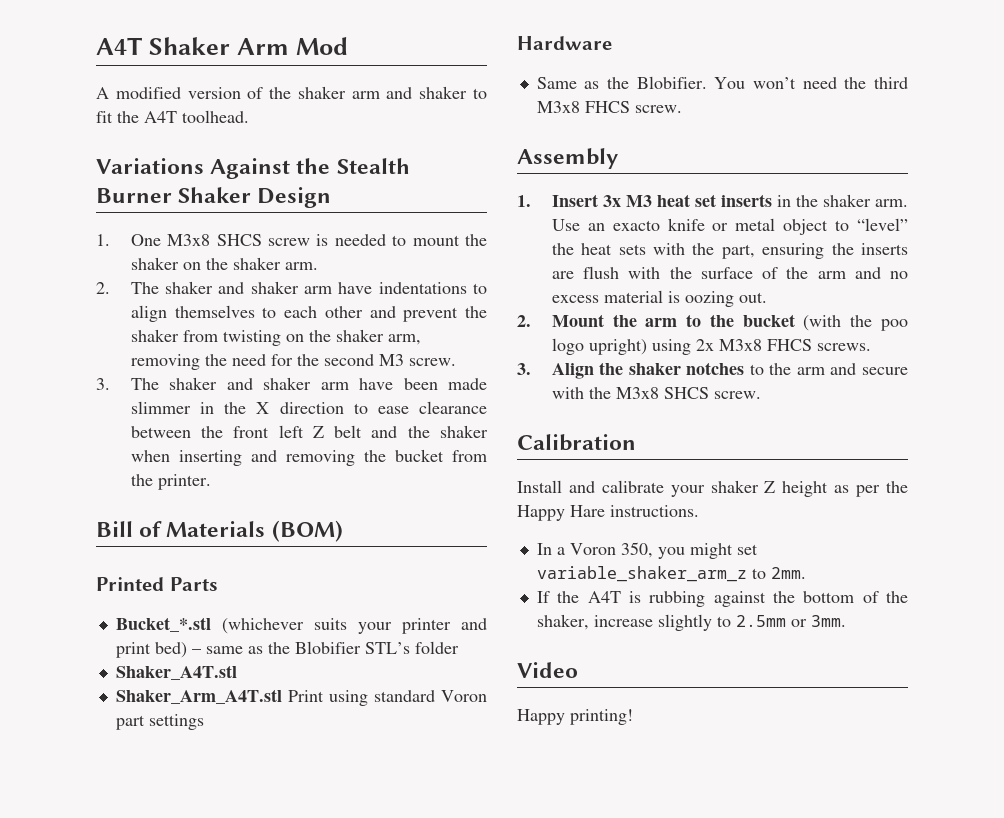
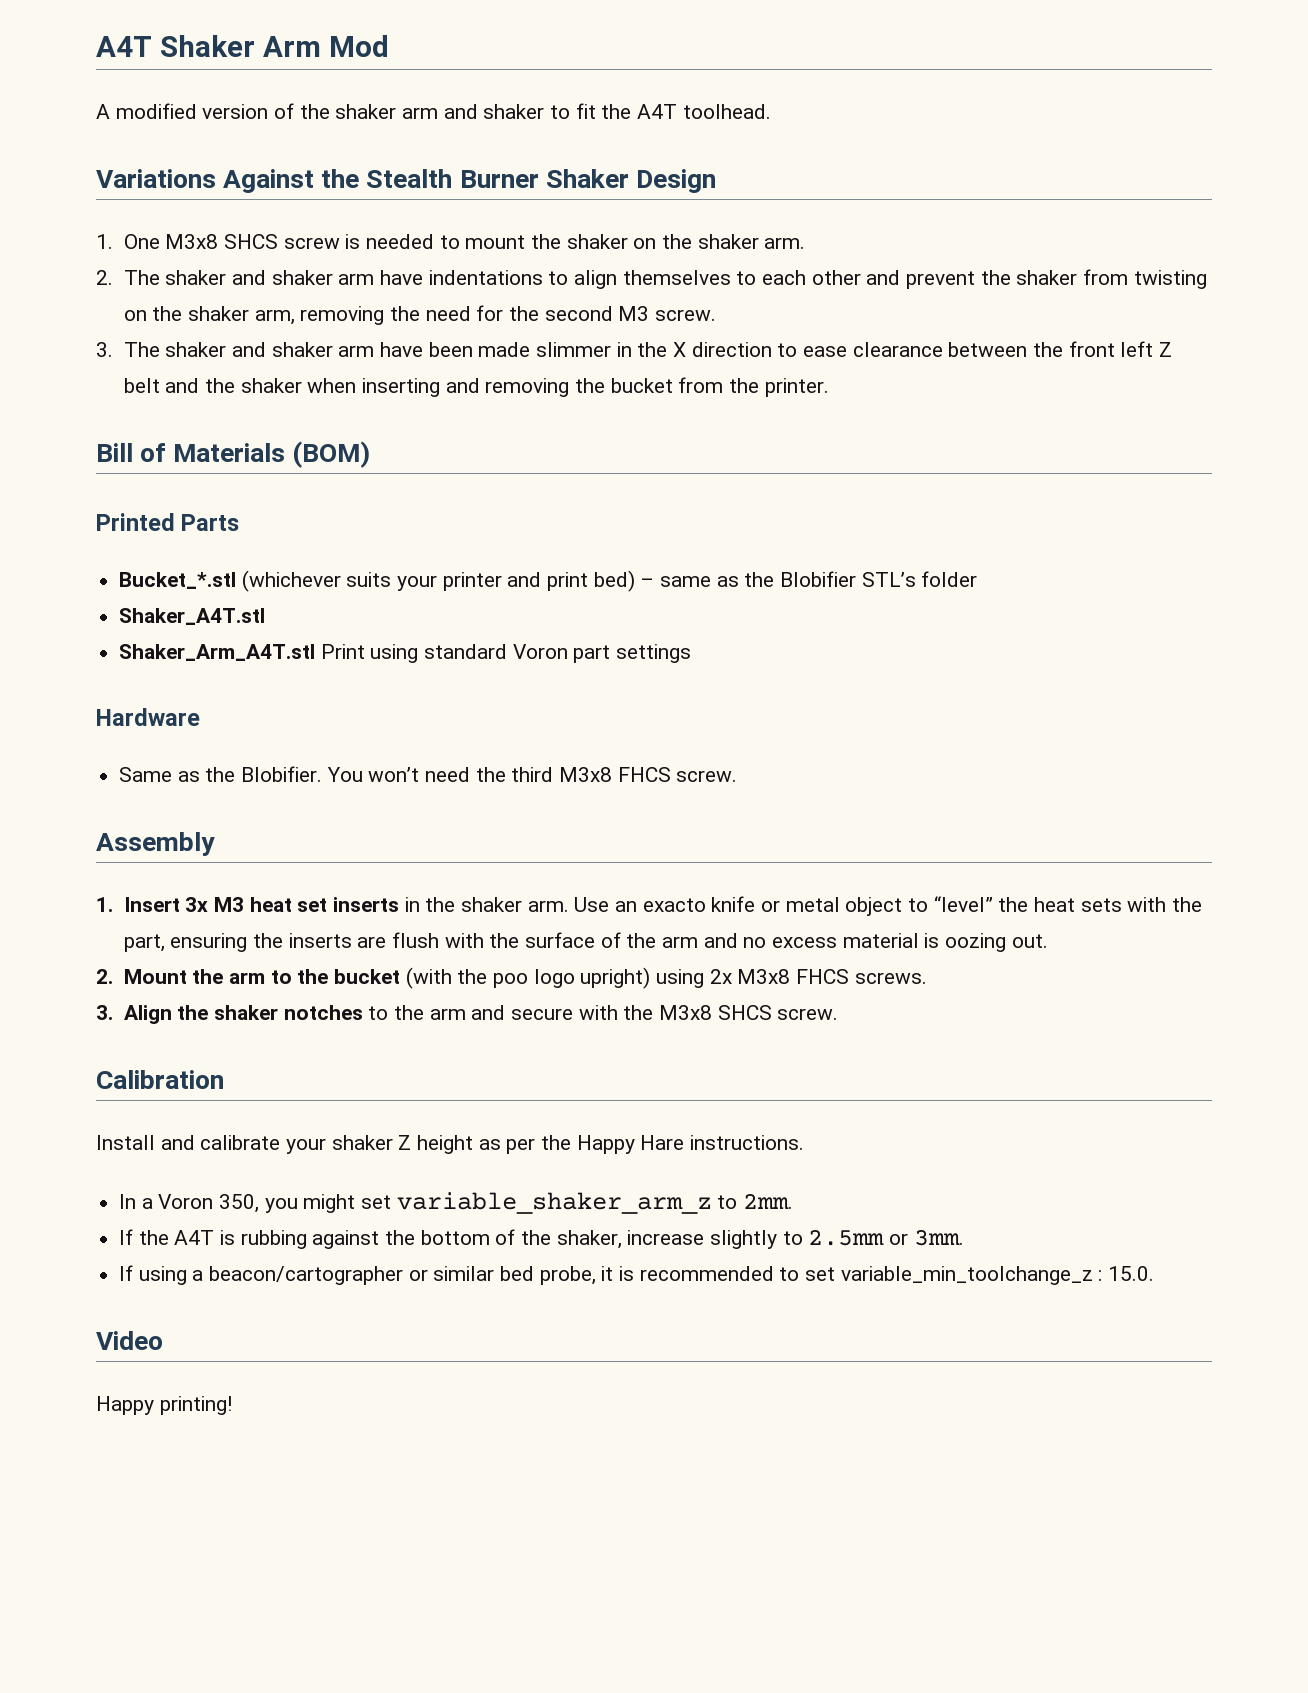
+ If using a beacon/cartographer or similar bed probe, it is recommended to set variable_min_toolchange_z : 15.0.

